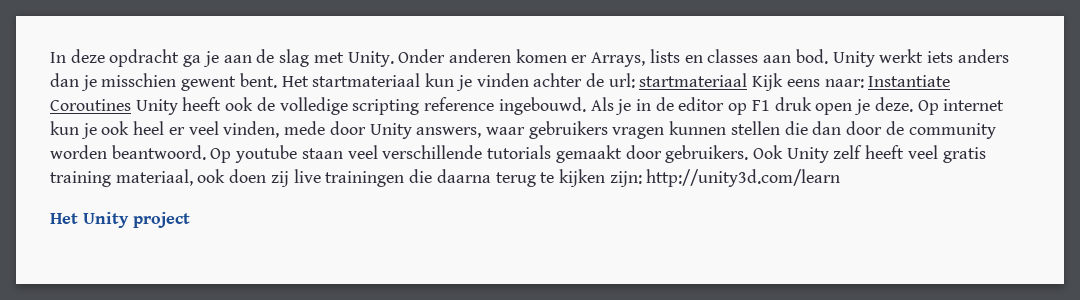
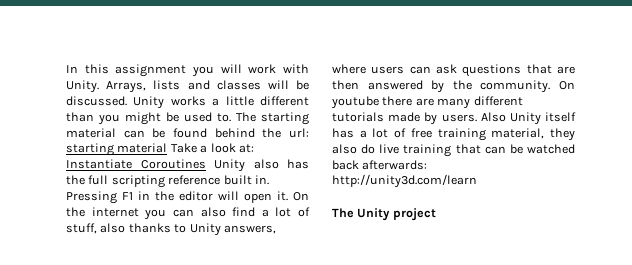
- In deze opdracht ga je aan de slag met Unity. Onder anderen komen er Arrays, lists en classes aan bod. Unity werkt iets anders dan je misschien gewent bent. Het startmateriaal kun je vinden achter de url: startmateriaal Kijk eens naar: Instantiate Coroutines Unity heeft ook de volledige scripting reference ingebouwd. Als je in de editor op F1 druk open je deze. Op internet kun je ook heel er veel vinden, mede door Unity answers, waar gebruikers vragen kunnen stellen die dan door de community worden beantwoord. Op youtube staan veel verschillende tutorials gemaakt door gebruikers. Ook Unity zelf heeft veel gratis training materiaal, ook doen zij live trainingen die daarna terug te kijken zijn: http://unity3d.com/learn
+ In this assignment you will work with Unity. Arrays, lists and classes will be discussed. Unity works a little different than you might be used to. The starting material can be found behind the url: starting material Take a look at: Instantiate Coroutines Unity also has the full scripting reference built in. Pressing F1 in the editor will open it. On the internet you can also find a lot of stuff, also thanks to Unity answers, where users can ask questions that are then answered by the community. On youtube there are many different tutorials made by users. Also Unity itself has a lot of free training material, they also do live training that can be watched back afterwards: http://unity3d.com/learn
- Het Unity project
+ The Unity project

